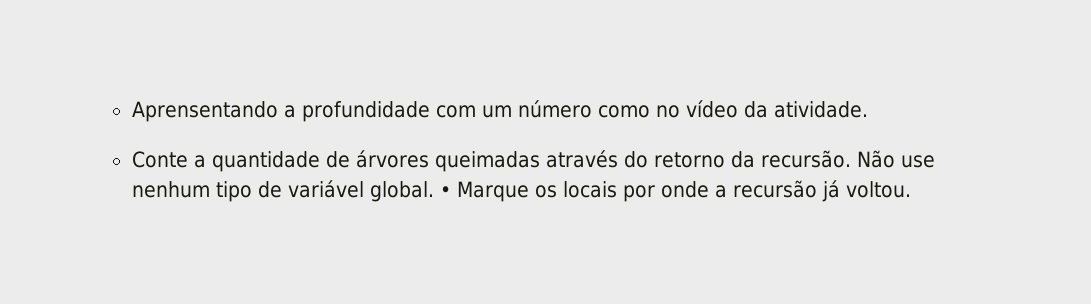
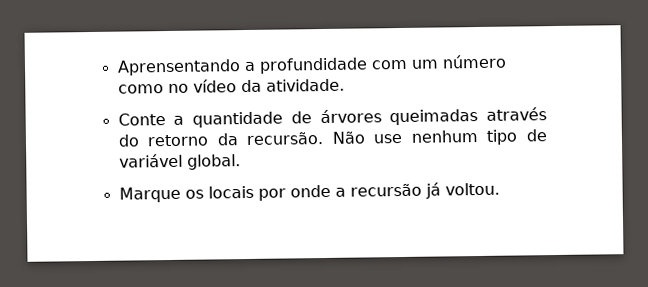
- Não use nenhum tipo de variável global. • Marque os locais por onde a recursão já voltou.
+ Não use nenhum tipo de variável global.
+ Marque os locais por onde a recursão já voltou.

